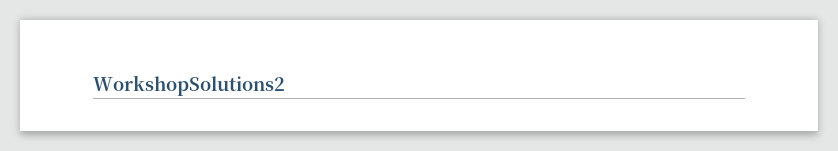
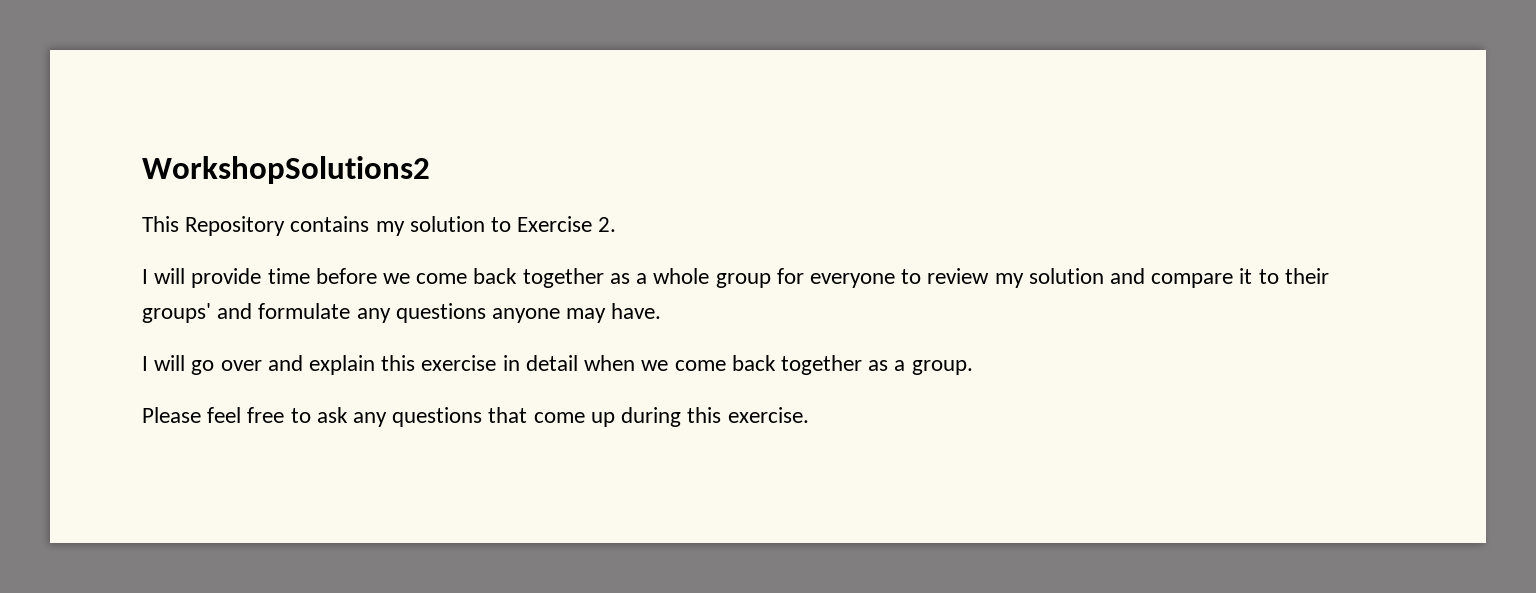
+ This Repository contains my solution to Exercise 2.
+ I will provide time before we come back together as a whole group for everyone to review my solution and compare it to their groups' and formulate any questions anyone may have.
+ I will go over and explain this exercise in detail when we come back together as a group.
+ Please feel free to ask any questions that come up during this exercise.

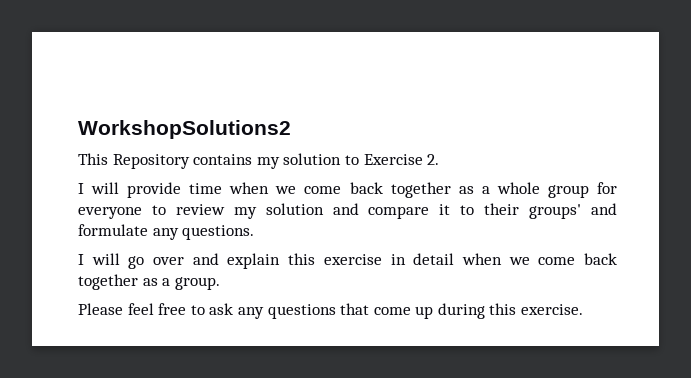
- I will provide time before we come back together as a whole group for everyone to review my solution and compare it to their groups' and formulate any questions anyone may have.
+ I will provide time when we come back together as a whole group for everyone to review my solution and compare it to their groups' and formulate any questions.

